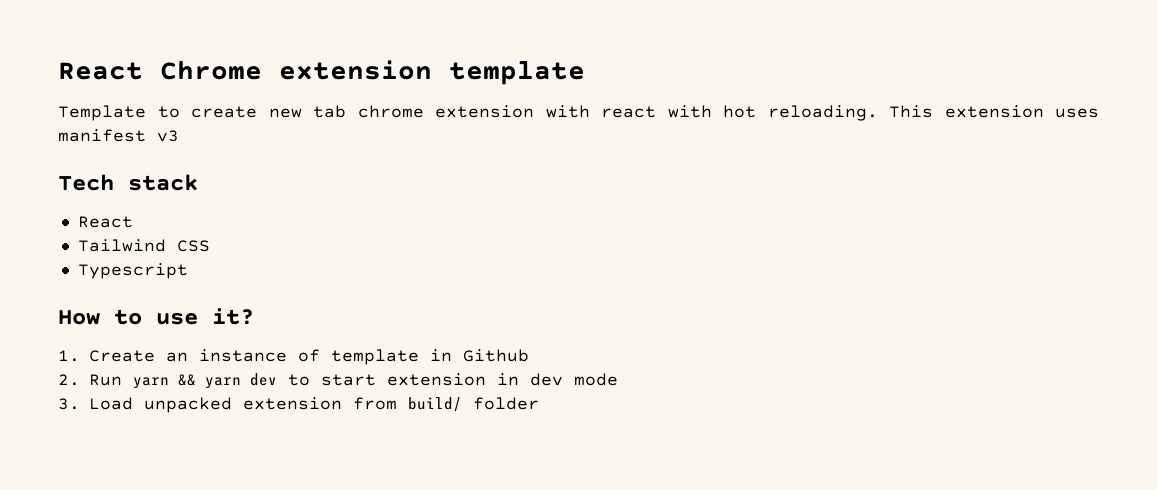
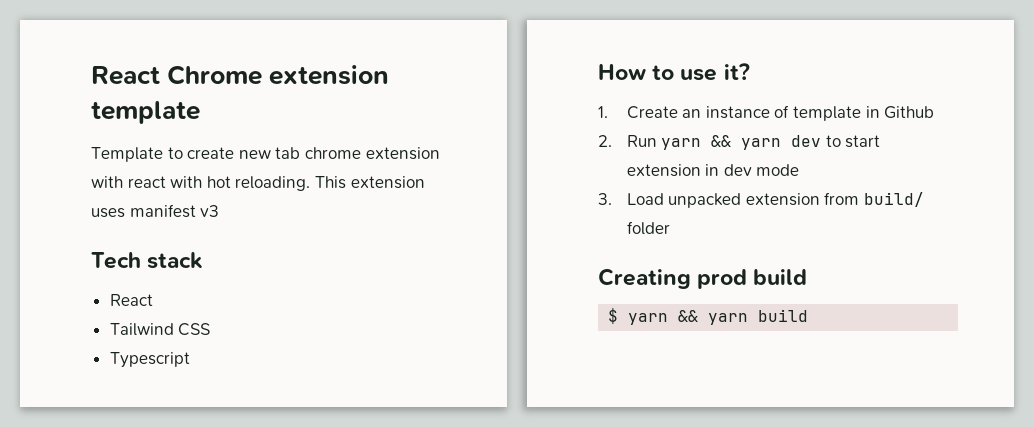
+ Creating prod build
+ $ yarn && yarn build

